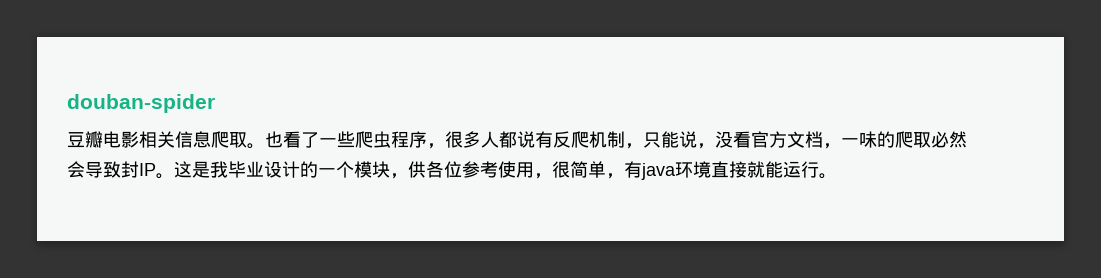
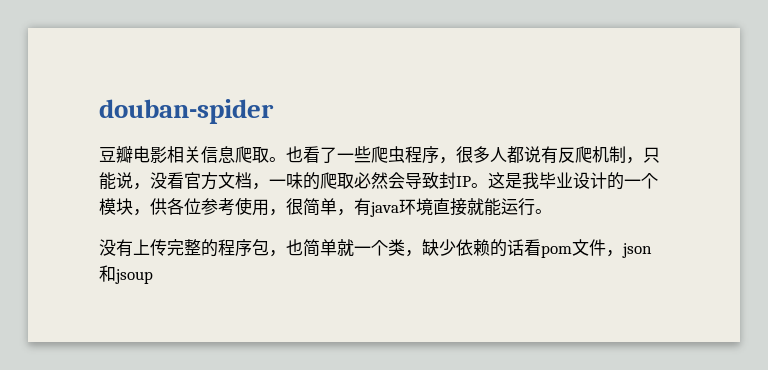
+ 没有上传完整的程序包，也简单就一个类，缺少依赖的话看pom文件，json和jsoup

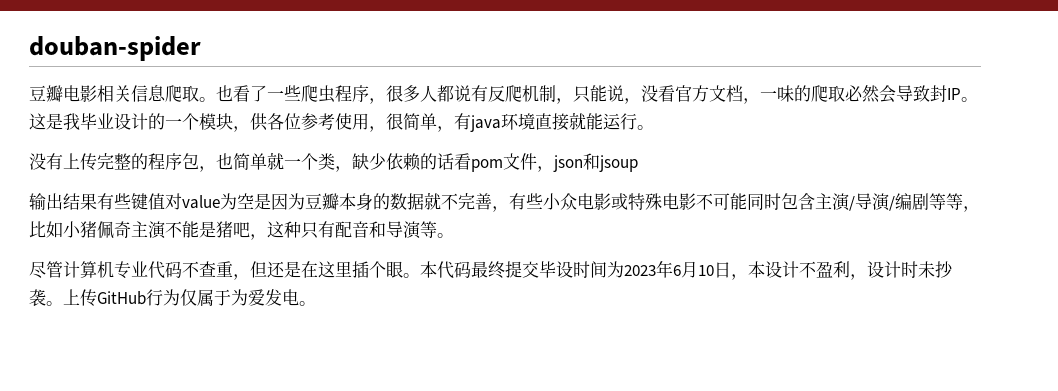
+ 输出结果有些键值对value为空是因为豆瓣本身的数据就不完善，有些小众电影或特殊电影不可能同时包含主演/导演/编剧等等，比如小猪佩奇主演不能是猪吧，这种只有配音和导演等。
+ 尽管计算机专业代码不查重，但还是在这里插个眼。本代码最终提交毕设时间为2023年6月10日，本设计不盈利，设计时未抄袭。上传GitHub行为仅属于为爱发电。

